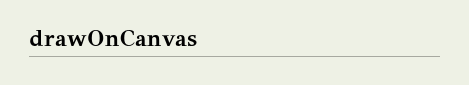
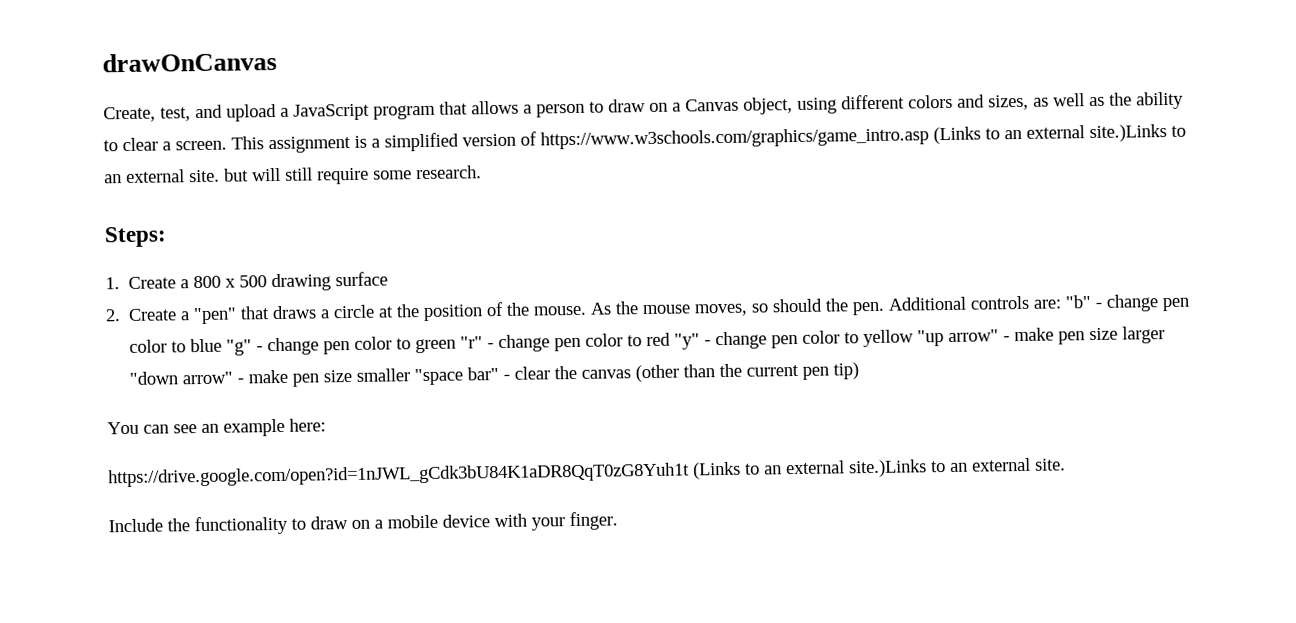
+ Create, test, and upload a JavaScript program that allows a person to draw on a Canvas object, using different colors and sizes, as well as the ability to clear a screen. This assignment is a simplified version of https://www.w3schools.com/graphics/game_intro.asp (Links to an external site.)Links to an external site. but will still require some research.
+ Steps:
+ 1. Create a 800 x 500 drawing surface
+ 2. Create a "pen" that draws a circle at the position of the mouse. As the mouse moves, so should the pen. Additional controls are: "b" - change pen color to blue "g" - change pen color to green "r" - change pen color to red "y" - change pen color to yellow "up arrow" - make pen size larger "down arrow" - make pen size smaller "space bar" - clear the canvas (other than the current pen tip)
+ You can see an example here:
+ https://drive.google.com/open?id=1nJWL_gCdk3bU84K1aDR8QqT0zG8Yuh1t (Links to an external site.)Links to an external site.
+ Include the functionality to draw on a mobile device with your finger.

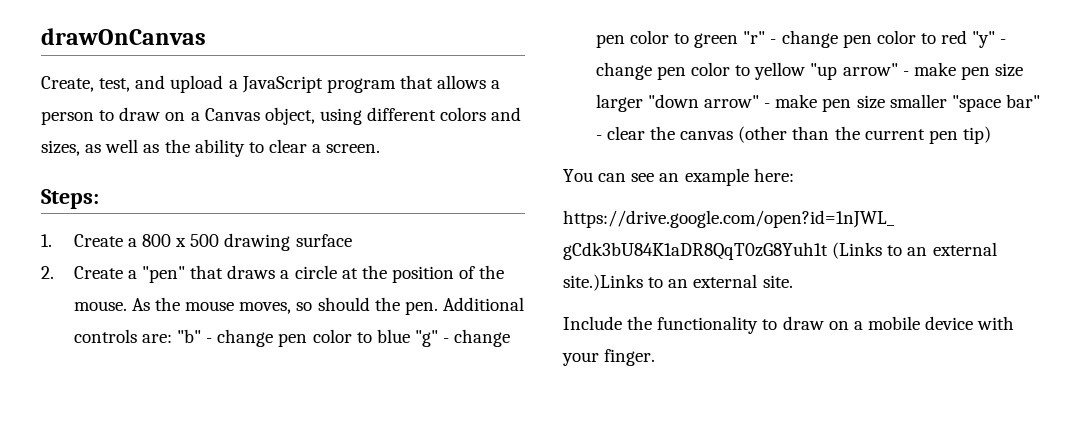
- This assignment is a simplified version of https://www.w3schools.com/graphics/game_intro.asp (Links to an external site.)Links to an external site. but will still require some research.

